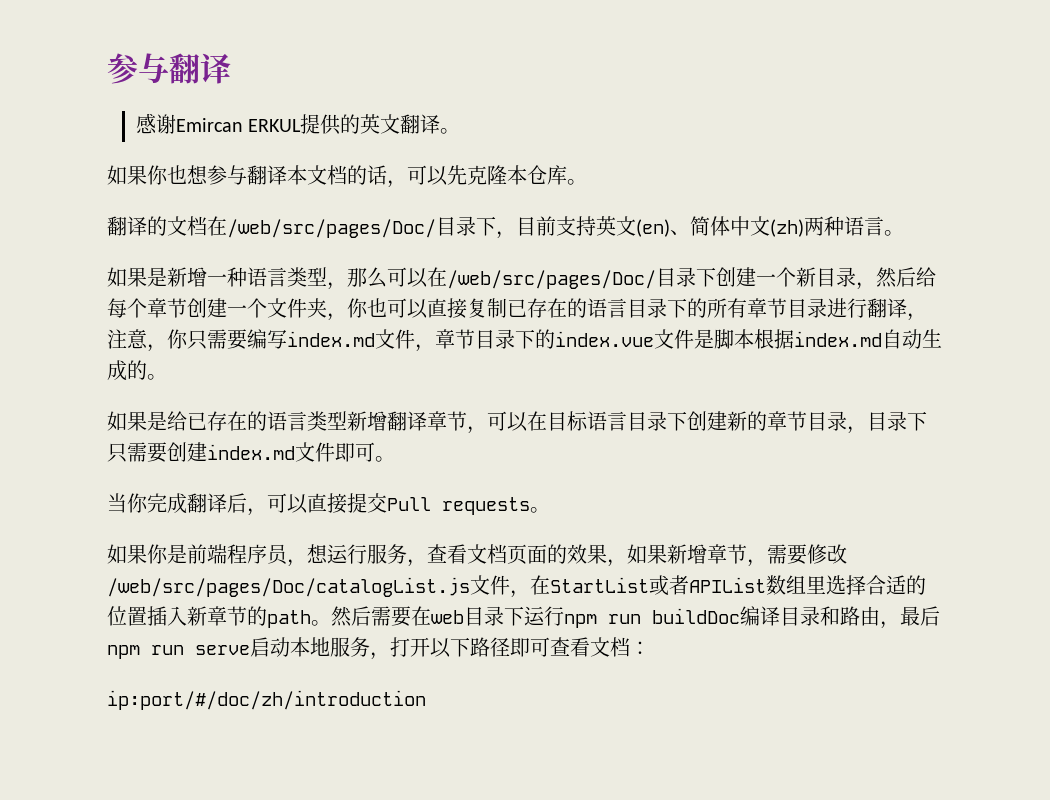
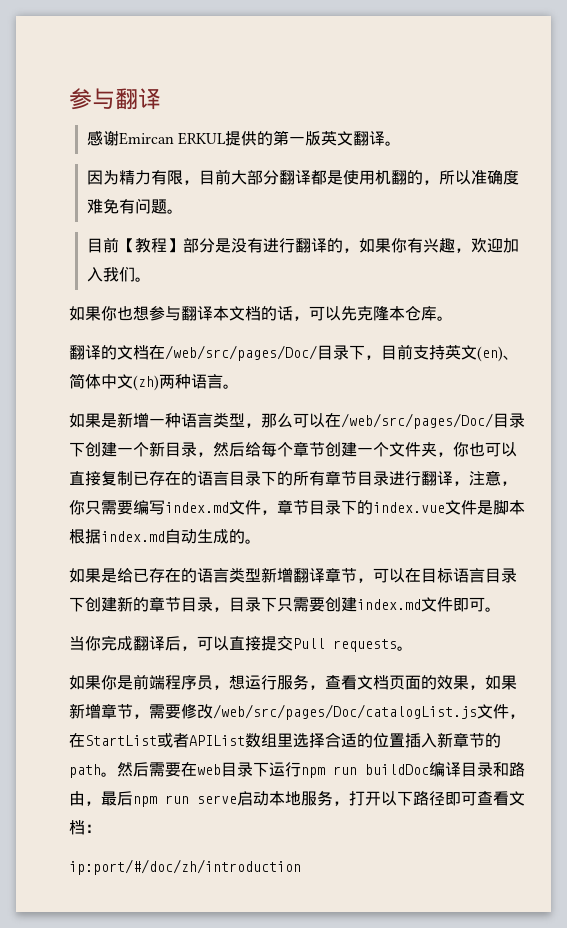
- 感谢Emircan ERKUL提供的英文翻译。
+ 感谢Emircan ERKUL提供的第一版英文翻译。
+ 因为精力有限，目前大部分翻译都是使用机翻的，所以准确度难免有问题。
+ 目前【教程】部分是没有进行翻译的，如果你有兴趣，欢迎加入我们。

